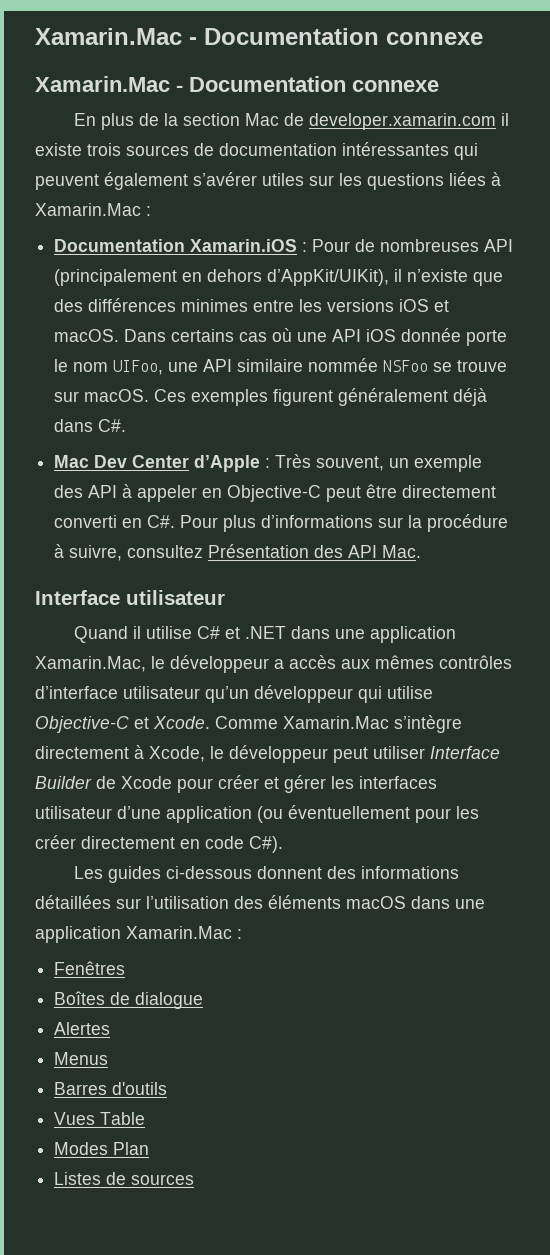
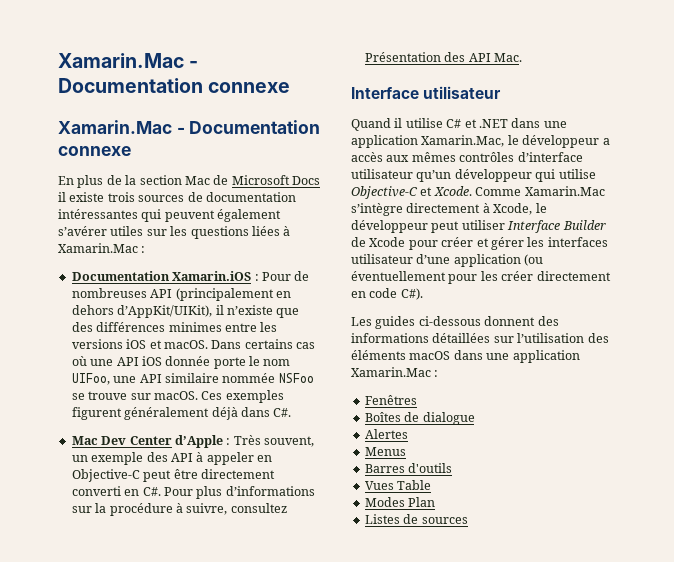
- En plus de la section Mac de developer.xamarin.com il existe trois sources de documentation intéressantes qui peuvent également s’avérer utiles sur les questions liées à Xamarin.Mac :
+ En plus de la section Mac de Microsoft Docs il existe trois sources de documentation intéressantes qui peuvent également s’avérer utiles sur les questions liées à Xamarin.Mac :

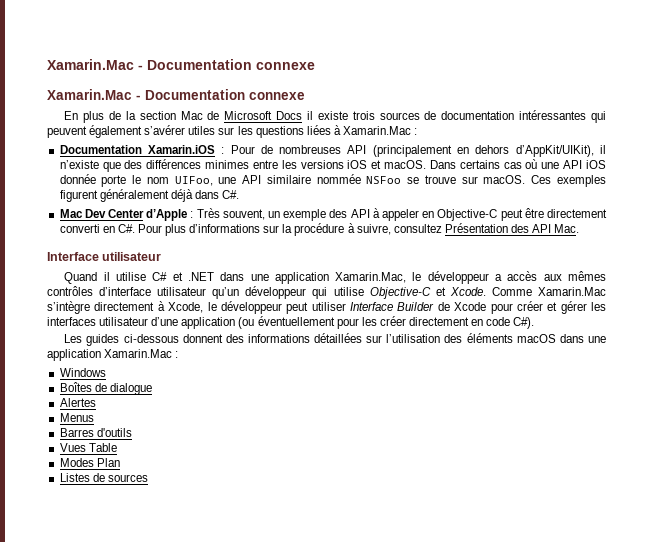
- Fenêtres
+ Windows

